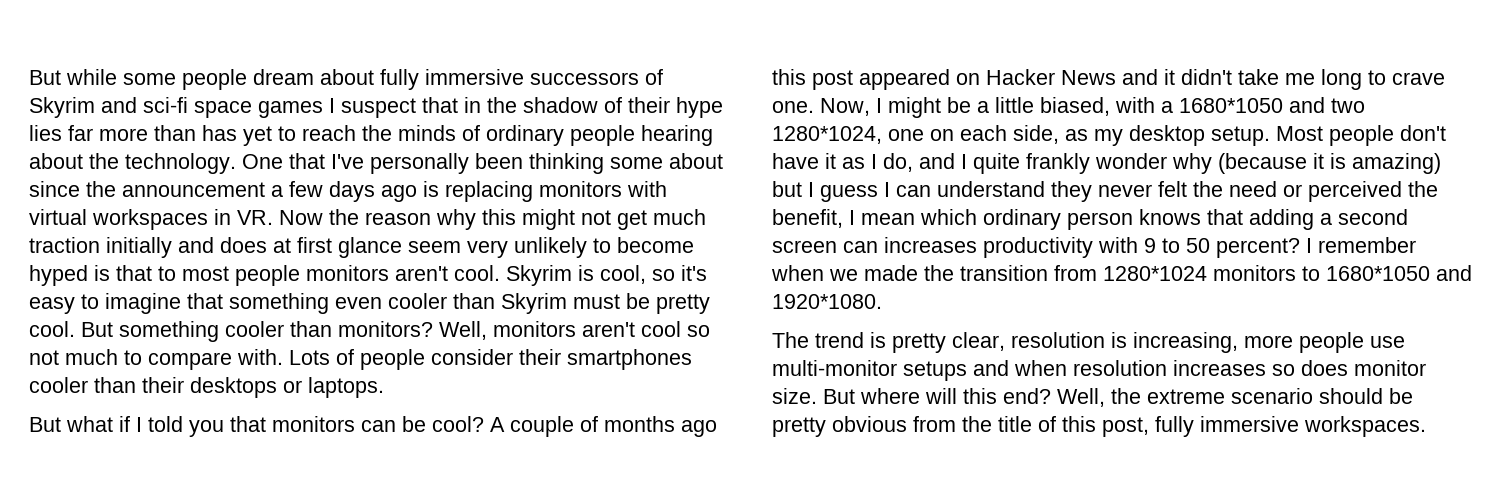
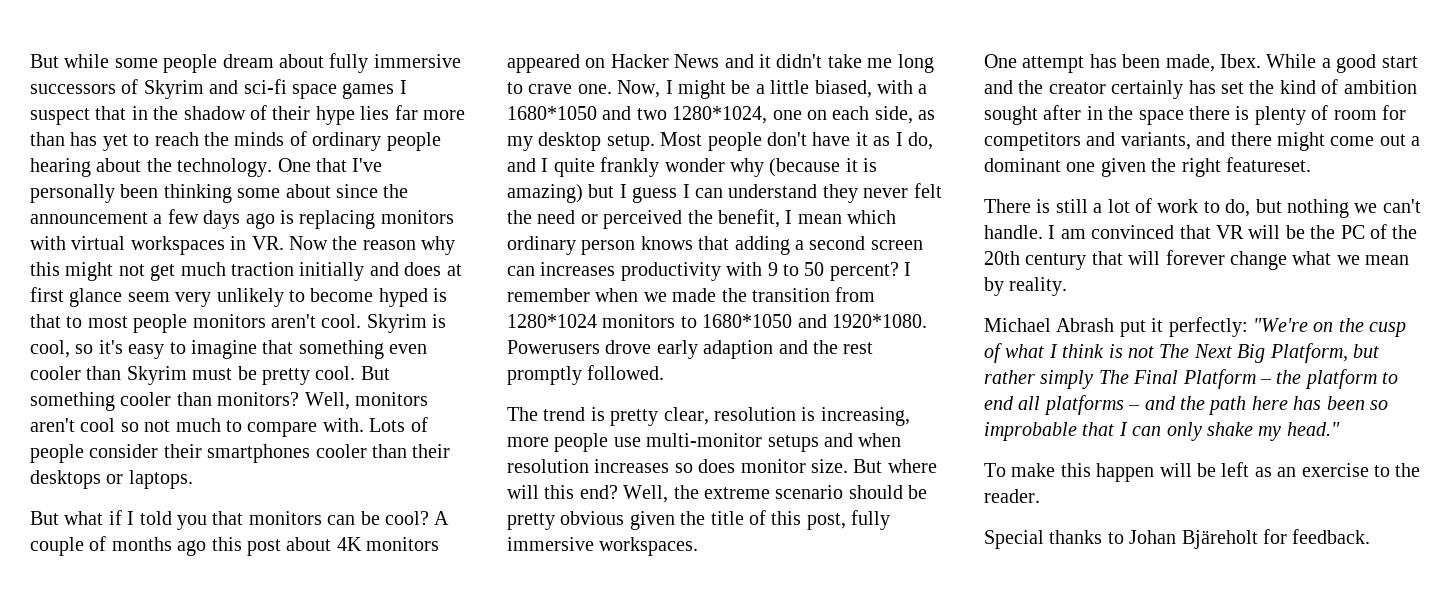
- A couple of months ago this post appeared on Hacker News and it didn't take me long to crave one.
+ A couple of months ago this post about 4K monitors appeared on Hacker News and it didn't take me long to crave one.
+ Powerusers drove early adaption and the rest promptly followed.
- Well, the extreme scenario should be pretty obvious from the title of this post, fully immersive workspaces.
+ Well, the extreme scenario should be pretty obvious given the title of this post, fully immersive workspaces.
+ One attempt has been made, Ibex. While a good start and the creator certainly has set the kind of ambition sought after in the space there is plenty of room for competitors and variants, and there might come out a dominant one given the right featureset.
+ There is still a lot of work to do, but nothing we can't handle. I am convinced that VR will be the PC of the 20th century that will forever change what we mean by reality.
+ Michael Abrash put it perfectly: "We're on the cusp of what I think is not The Next Big Platform, but rather simply The Final Platform – the platform to end all platforms – and the path here has been so improbable that I can only shake my head."
+ To make this happen will be left as an exercise to the reader.
+ Special thanks to Johan Bjäreholt for feedback.

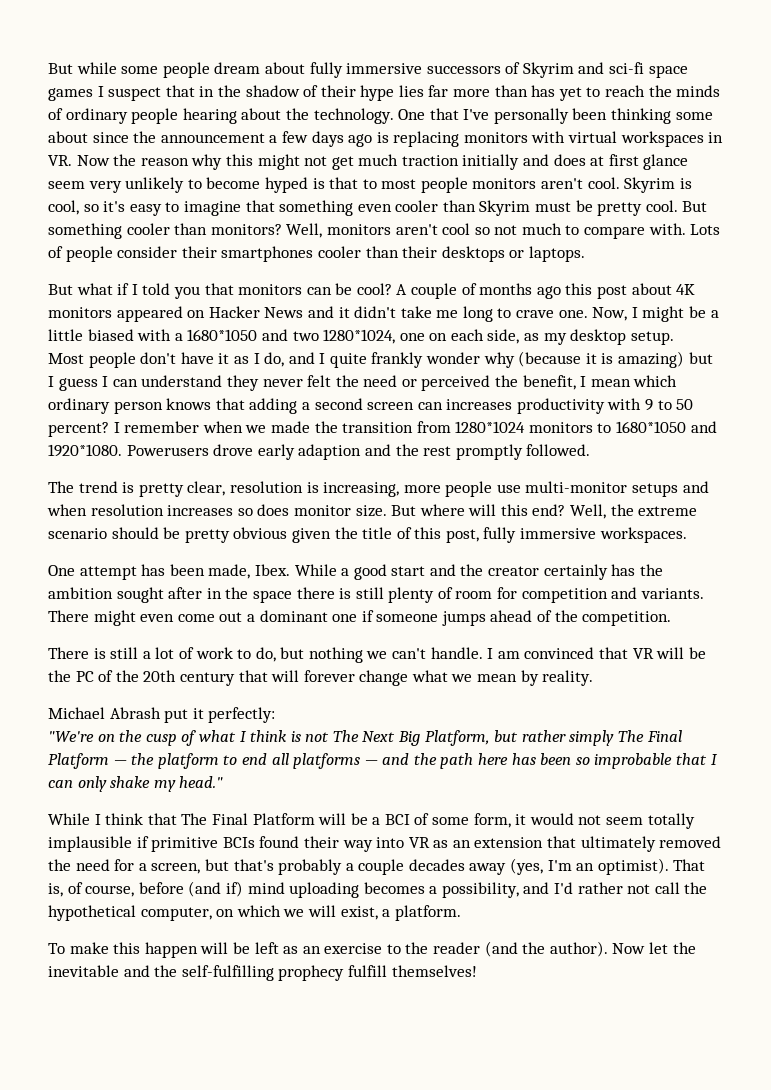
- Now, I might be a little biased, with a 1680*1050 and two 1280*1024, one on each side, as my desktop setup. Most people don't have it as I do, and I quite frankly wonder why (because it is amazing) but I guess I can understand they never felt the need or perceived the benefit, I mean which ordinary person knows that adding a second screen can increases productivity with 9 to 50 percent?
+ Now, I might be a little biased with a 1680*1050 and two 1280*1024, one on each side, as my desktop setup.
+ Most people don't have it as I do, and I quite frankly wonder why (because it is amazing) but I guess I can understand they never felt the need or perceived the benefit, I mean which ordinary person knows that adding a second screen can increases productivity with 9 to 50 percent?
- While a good start and the creator certainly has set the kind of ambition sought after in the space there is plenty of room for competitors and variants, and there might come out a dominant one given the right featureset.
+ While a good start and the creator certainly has the ambition sought after in the space there is still plenty of room for competition and variants. There might even come out a dominant one if someone jumps ahead of the competition.
- Michael Abrash put it perfectly: "We're on the cusp of what I think is not The Next Big Platform, but rather simply The Final Platform – the platform to end all platforms – and the path here has been so improbable that I can only shake my head."
+ Michael Abrash put it perfectly:
+ "We're on the cusp of what I think is not The Next Big Platform, but rather simply The Final Platform ― the platform to end all platforms ― and the path here has been so improbable that I can only shake my head."
+ While I think that The Final Platform will be a BCI of some form, it would not seem totally implausible if primitive BCIs found their way into VR as an extension that ultimately removed the need for a screen, but that's probably a couple decades away (yes, I'm an optimist). That is, of course, before (and if) mind uploading becomes a possibility, and I'd rather not call the hypothetical computer, on which we will exist, a platform.
- To make this happen will be left as an exercise to the reader.
- Special thanks to Johan Bjäreholt for feedback.
+ To make this happen will be left as an exercise to the reader (and the author). Now let the inevitable and the self-fulfilling prophecy fulfill themselves!

